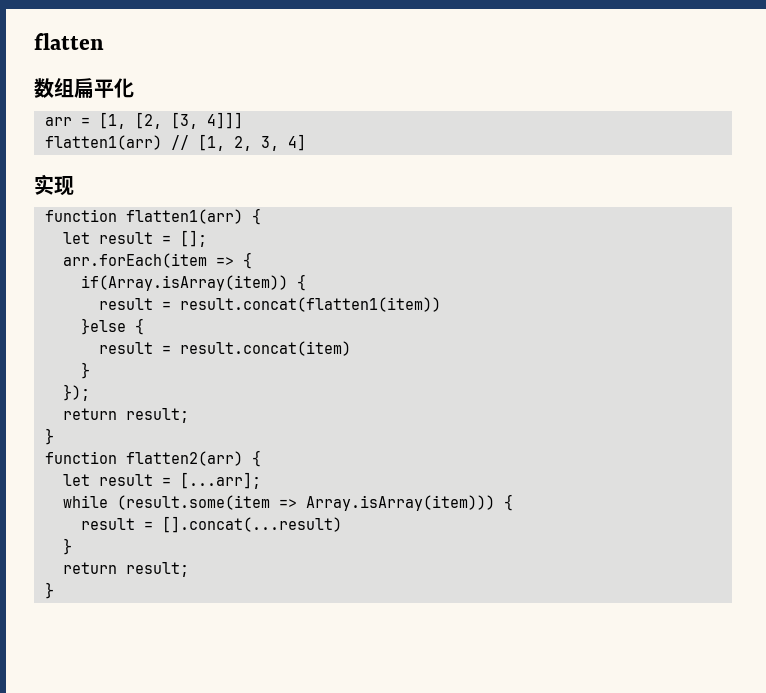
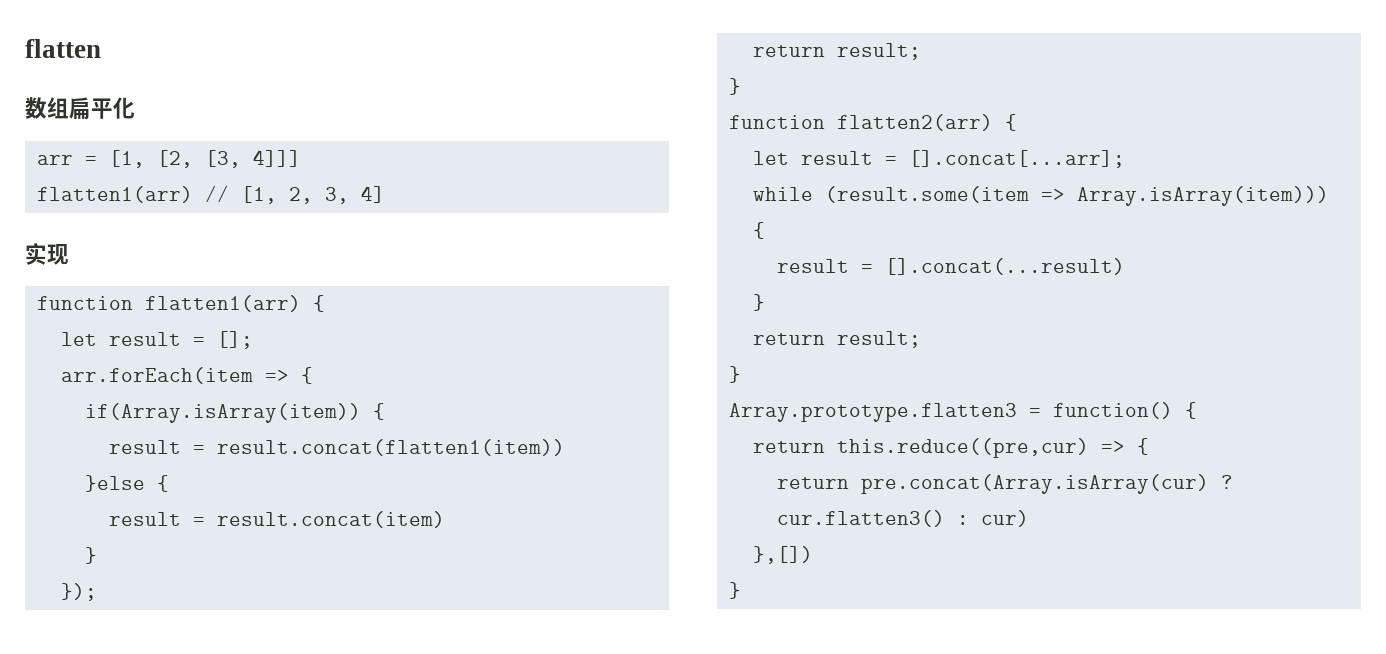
- let result = [...arr];
+ let result = [].concat[...arr];
+ Array.prototype.flatten3 = function() {
+ return this.reduce((pre,cur) => {
+ return pre.concat(Array.isArray(cur) ? cur.flatten3() : cur)
+ },[])
+ }

